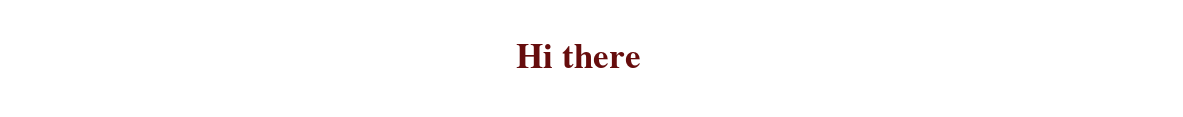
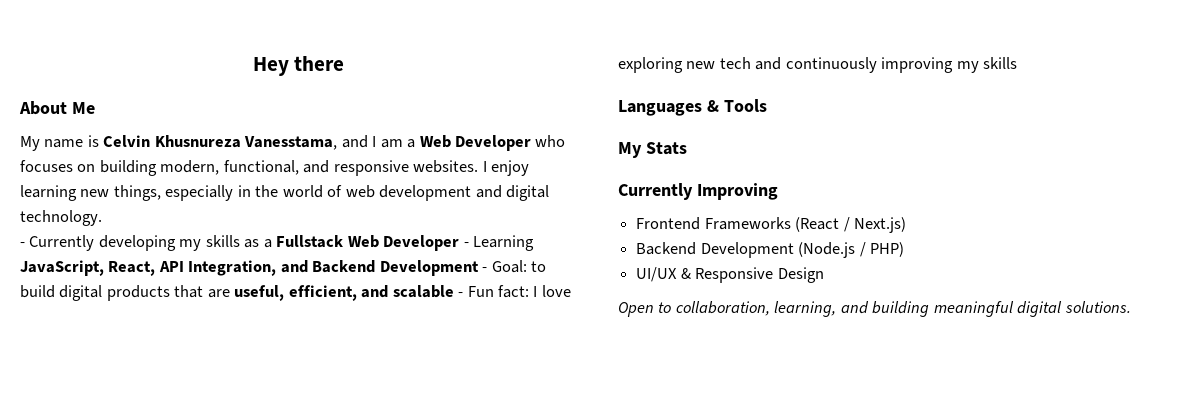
- Hi there
+ Hey there
+ About Me
+ My name is Celvin Khusnureza Vanesstama, and I am a Web Developer who focuses on building modern, functional, and responsive websites. I enjoy learning new things, especially in the world of web development and digital technology.
+ - Currently developing my skills as a Fullstack Web Developer - Learning JavaScript, React, API Integration, and Backend Development - Goal: to build digital products that are useful, efficient, and scalable - Fun fact: I love exploring new tech and continuously improving my skills
+ Languages & Tools
+ My Stats
+ Currently Improving
+ Frontend Frameworks (React / Next.js)
+ Backend Development (Node.js / PHP)
+ UI/UX & Responsive Design
+ Open to collaboration, learning, and building meaningful digital solutions.

